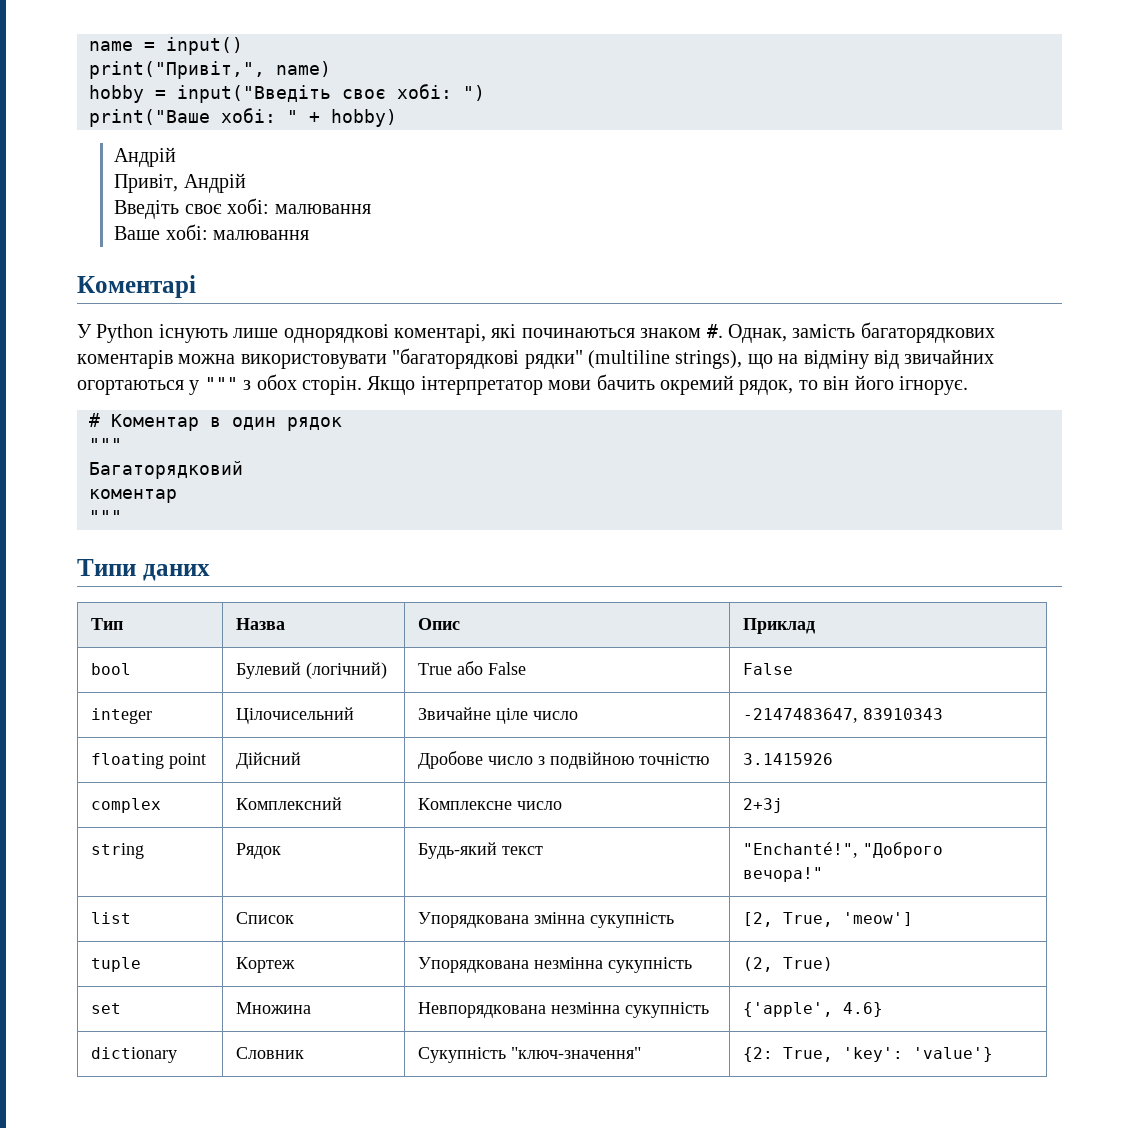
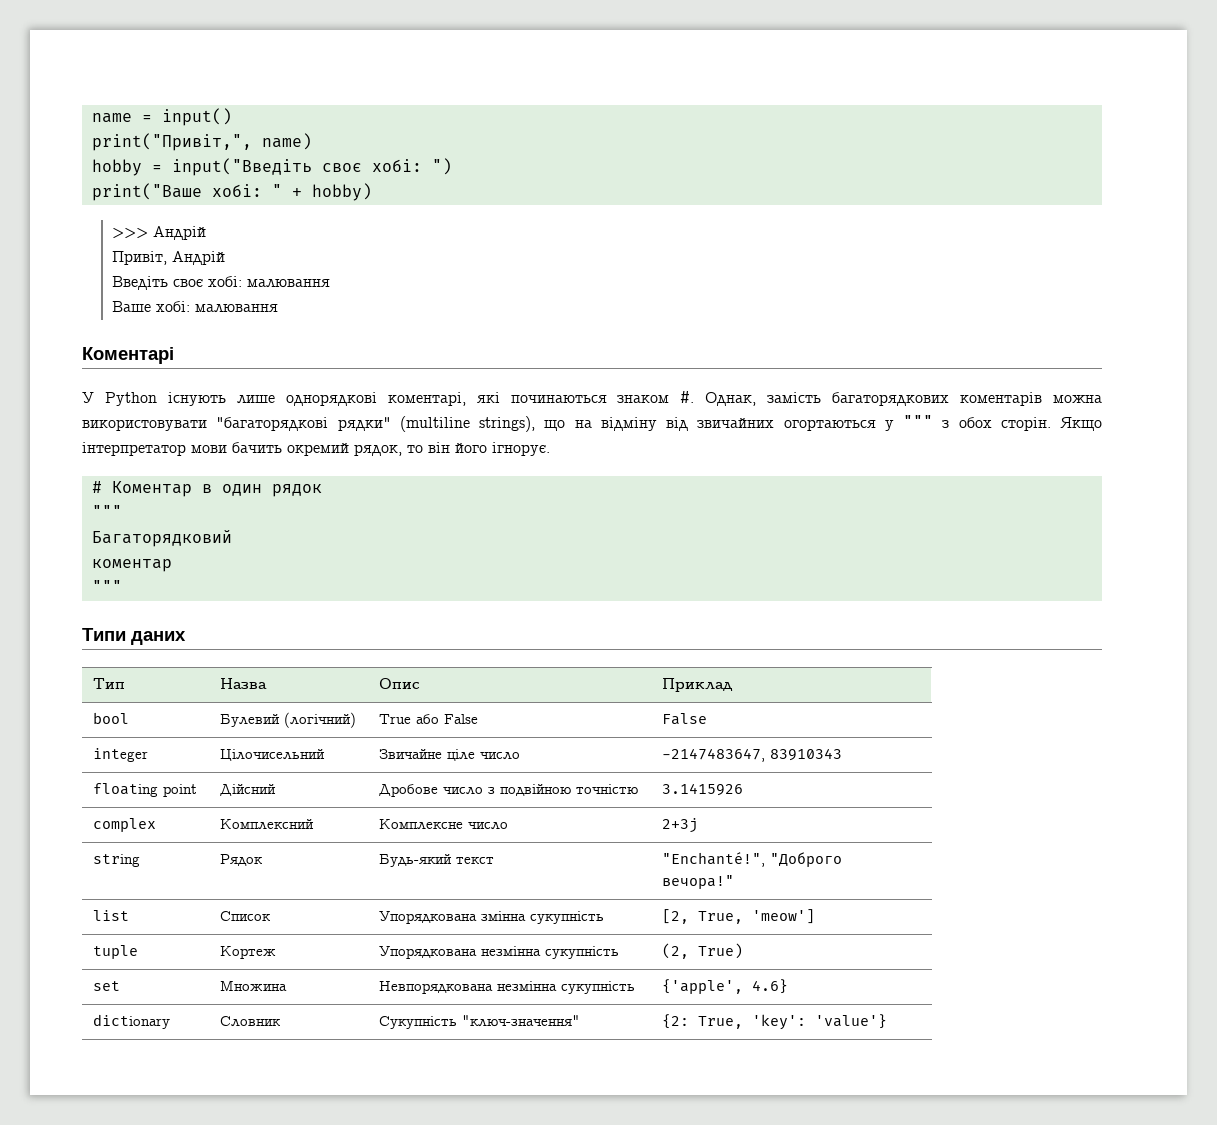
  print("Ваше хобі: " + hobby)
- Андрій
+ >>> Андрій

